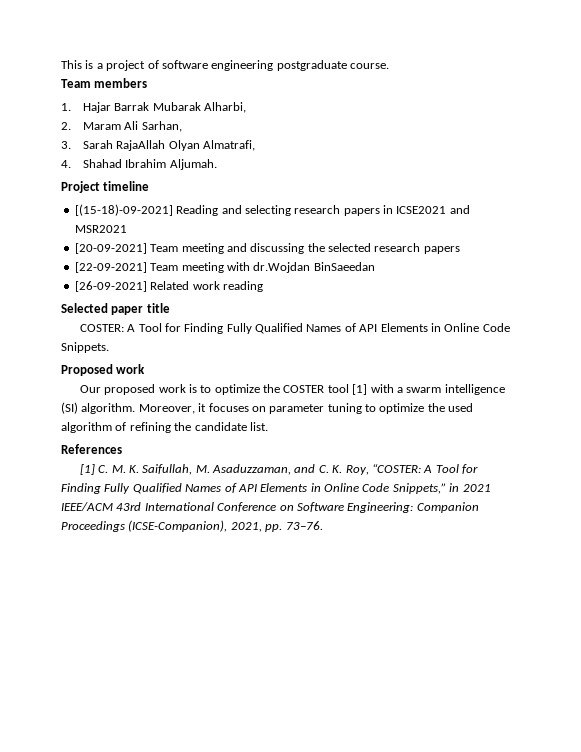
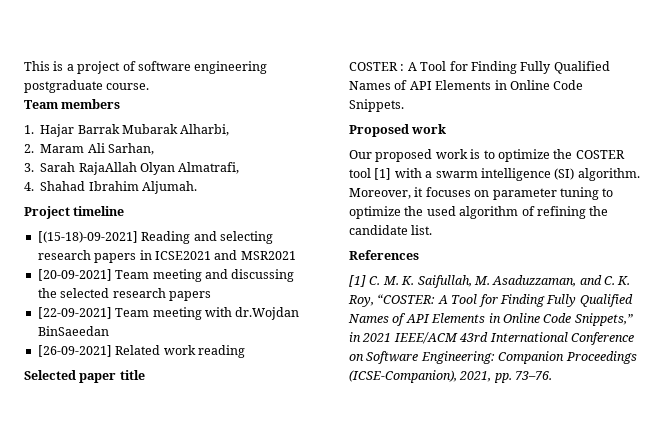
- COSTER: A Tool for Finding Fully Qualified Names of API Elements in Online Code Snippets.
+ COSTER : A Tool for Finding Fully Qualified Names of API Elements in Online Code Snippets.

